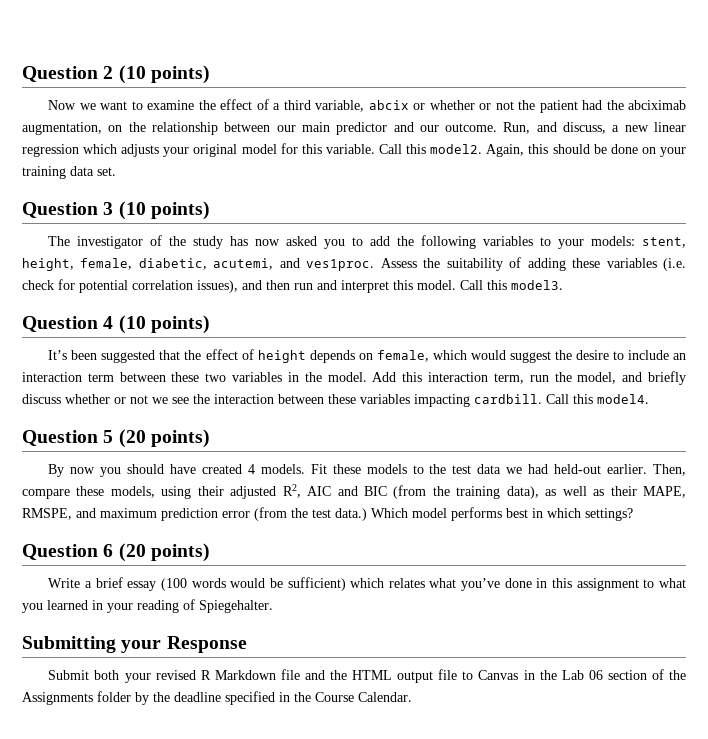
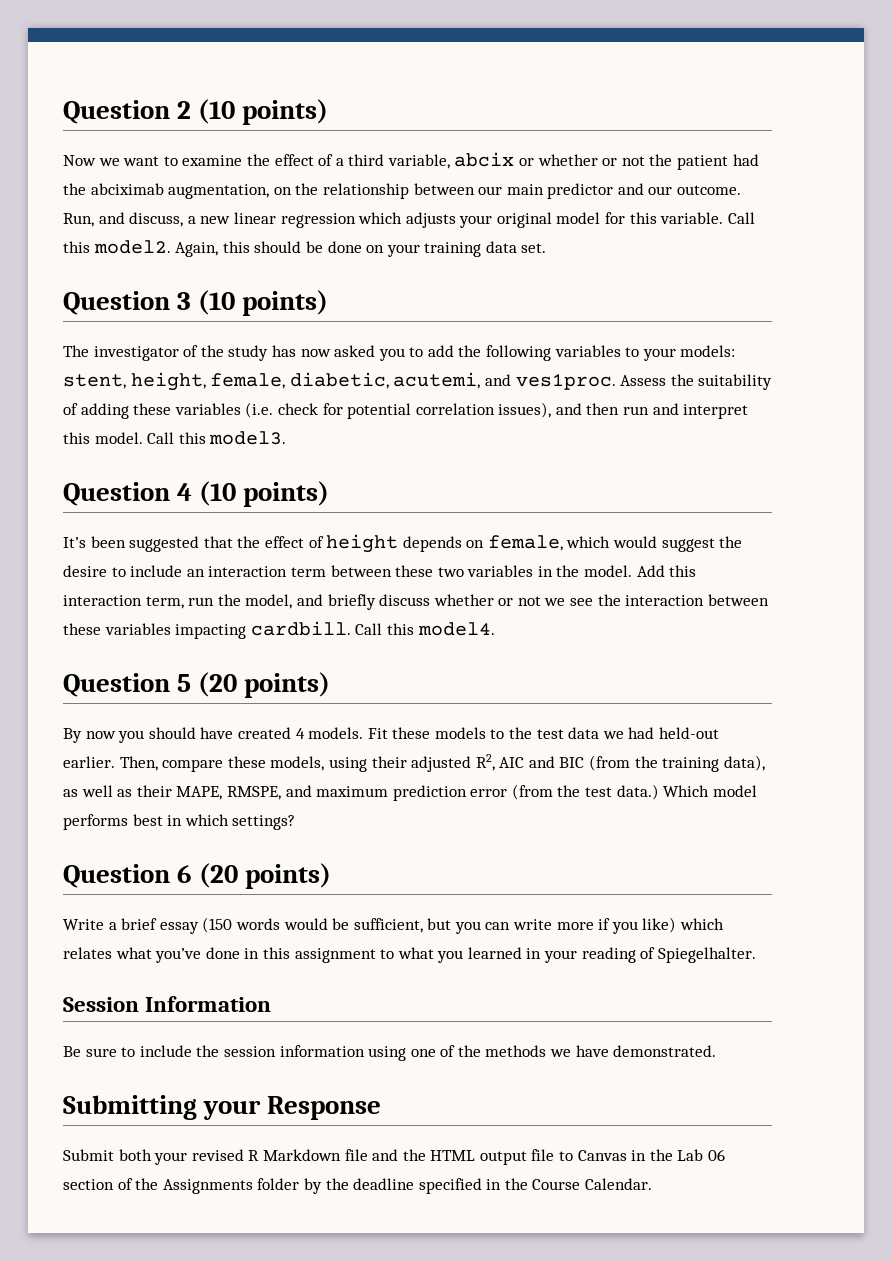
- Write a brief essay (100 words would be sufficient) which relates what you’ve done in this assignment to what you learned in your reading of Spiegehalter.
+ Write a brief essay (150 words would be sufficient, but you can write more if you like) which relates what you’ve done in this assignment to what you learned in your reading of Spiegelhalter.
+ Session Information
+ Be sure to include the session information using one of the methods we have demonstrated.

